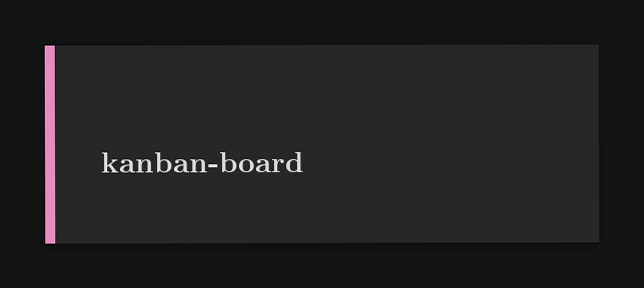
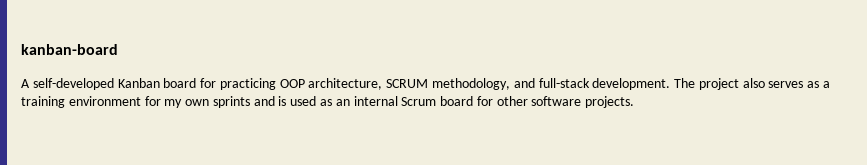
+ A self-developed Kanban board for practicing OOP architecture, SCRUM methodology, and full-stack development. The project also serves as a training environment for my own sprints and is used as an internal Scrum board for other software projects.

